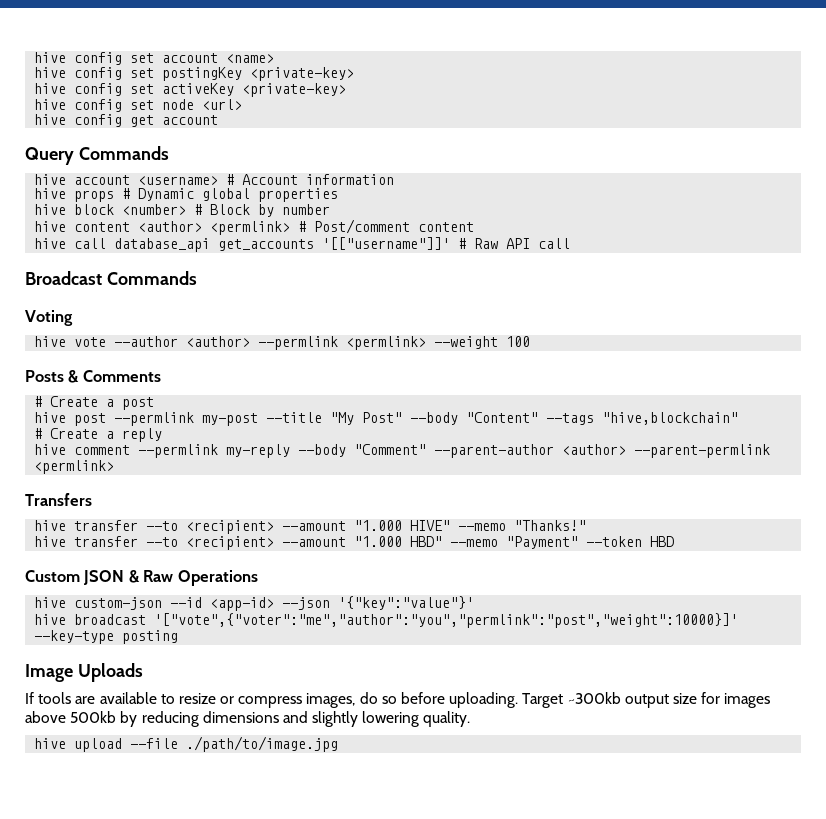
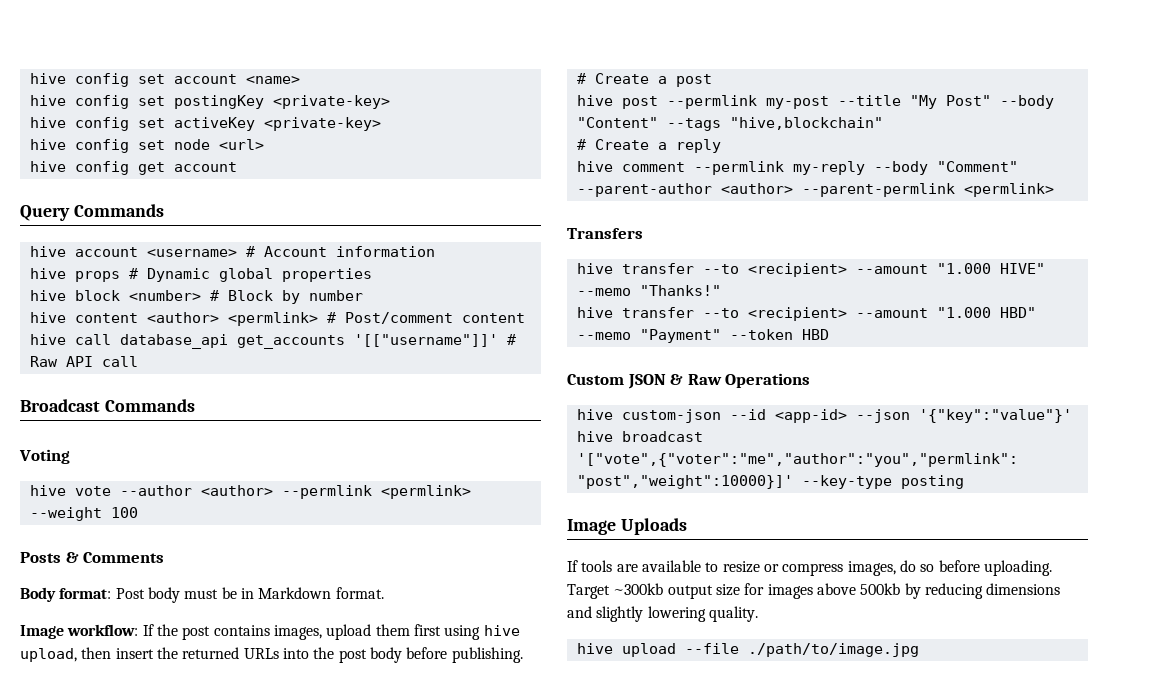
+ Body format: Post body must be in Markdown format.
+ Image workflow: If the post contains images, upload them first using hive upload, then insert the returned URLs into the post body before publishing.

